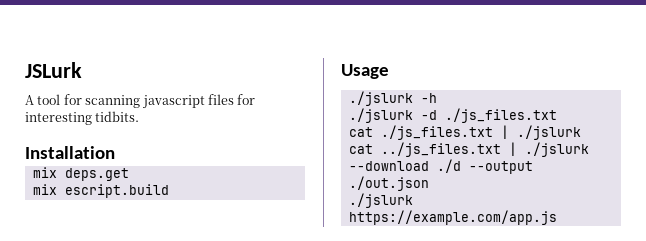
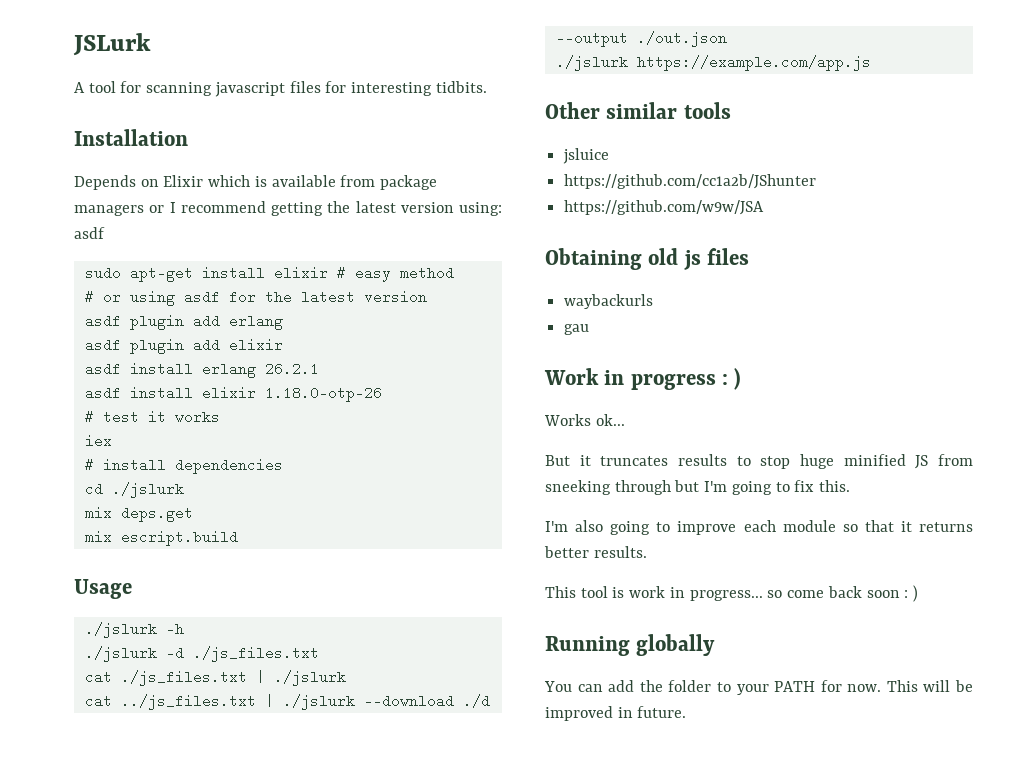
+ Depends on Elixir which is available from package managers or I recommend getting the latest version using: asdf
+ sudo apt-get install elixir # easy method
+ # or using asdf for the latest version
+ asdf plugin add erlang
+ asdf plugin add elixir
+ asdf install erlang 26.2.1
+ asdf install elixir 1.18.0-otp-26
+ # test it works
+ iex
+ # install dependencies
+ cd ./jslurk
+ Other similar tools
+ jsluice
+ https://github.com/cc1a2b/JShunter
+ https://github.com/w9w/JSA
+ Obtaining old js files
+ waybackurls
+ gau
+ Work in progress : )
+ Works ok...
+ But it truncates results to stop huge minified JS from sneeking through but I'm going to fix this.
+ I'm also going to improve each module so that it returns better results.
+ This tool is work in progress... so come back soon : )
+ Running globally
+ You can add the folder to your PATH for now. This will be improved in future.

